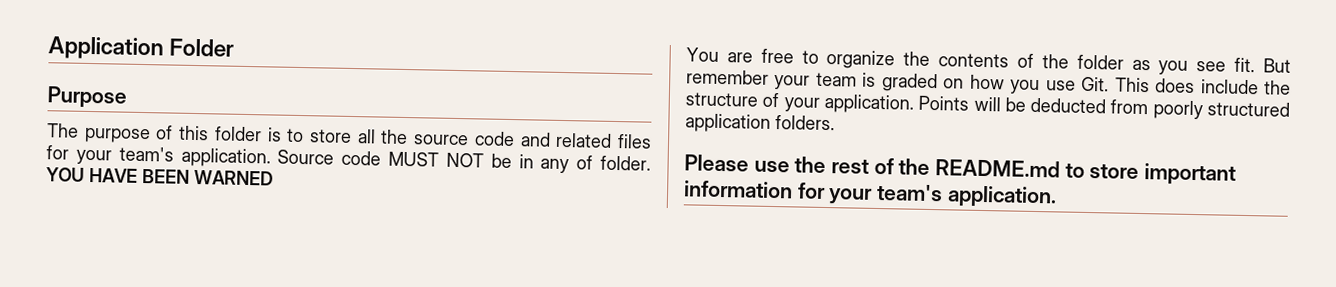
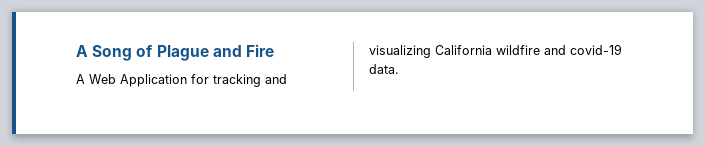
- Application Folder
- Purpose
- The purpose of this folder is to store all the source code and related files for your team's application. Source code MUST NOT be in any of folder. YOU HAVE BEEN WARNED
- You are free to organize the contents of the folder as you see fit. But remember your team is graded on how you use Git. This does include the structure of your application. Points will be deducted from poorly structured application folders.
- Please use the rest of the README.md to store important information for your team's application.
+ A Song of Plague and Fire
+ A Web Application for tracking and visualizing California wildfire and covid-19 data.

